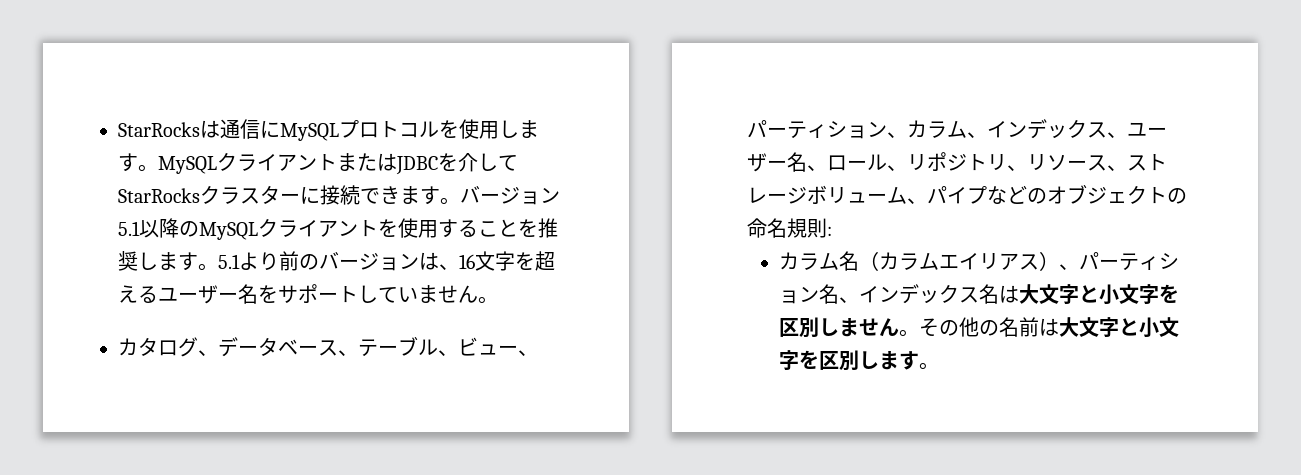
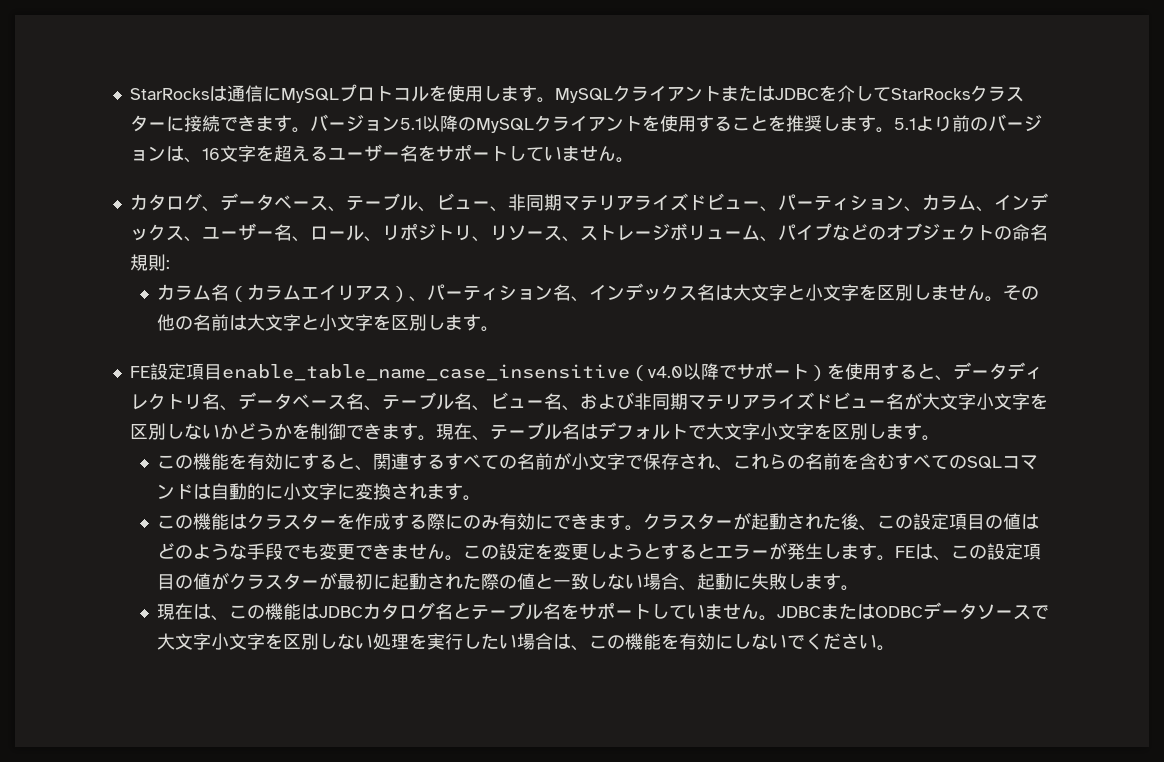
- カタログ、データベース、テーブル、ビュー、パーティション、カラム、インデックス、ユーザー名、ロール、リポジトリ、リソース、ストレージボリューム、パイプなどのオブジェクトの命名規則:
+ カタログ、データベース、テーブル、ビュー、非同期マテリアライズドビュー、パーティション、カラム、インデックス、ユーザー名、ロール、リポジトリ、リソース、ストレージボリューム、パイプなどのオブジェクトの命名規則:
+ FE設定項目enable_table_name_case_insensitive（v4.0以降でサポート）を使用すると、データディレクトリ名、データベース名、テーブル名、ビュー名、および非同期マテリアライズドビュー名が大文字小文字を区別しないかどうかを制御できます。現在、テーブル名はデフォルトで大文字小文字を区別します。
+ この機能を有効にすると、関連するすべての名前が小文字で保存され、これらの名前を含むすべてのSQLコマンドは自動的に小文字に変換されます。
+ この機能はクラスターを作成する際にのみ有効にできます。クラスターが起動された後、この設定項目の値はどのような手段でも変更できません。この設定を変更しようとするとエラーが発生します。FEは、この設定項目の値がクラスターが最初に起動された際の値と一致しない場合、起動に失敗します。
+ 現在は、この機能はJDBCカタログ名とテーブル名をサポートしていません。JDBCまたはODBCデータソースで大文字小文字を区別しない処理を実行したい場合は、この機能を有効にしないでください。

